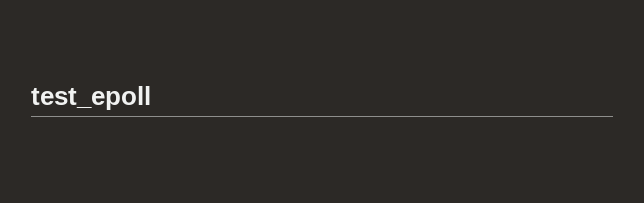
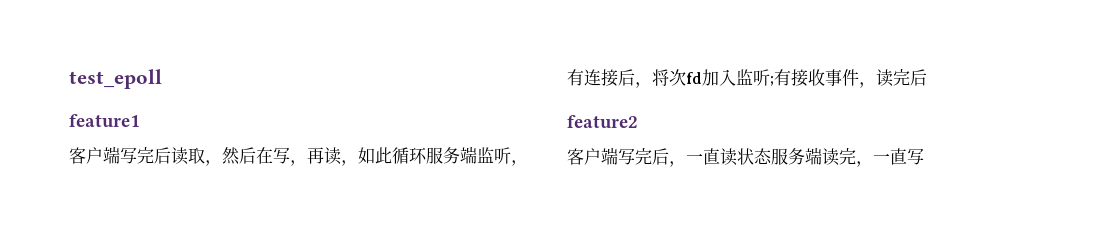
+ feature1
+ 客户端写完后读取，然后在写，再读，如此循环服务端监听，有连接后，将次fd加入监听;有接收事件，读完后
+ feature2
+ 客户端写完后，一直读状态服务端读完，一直写

